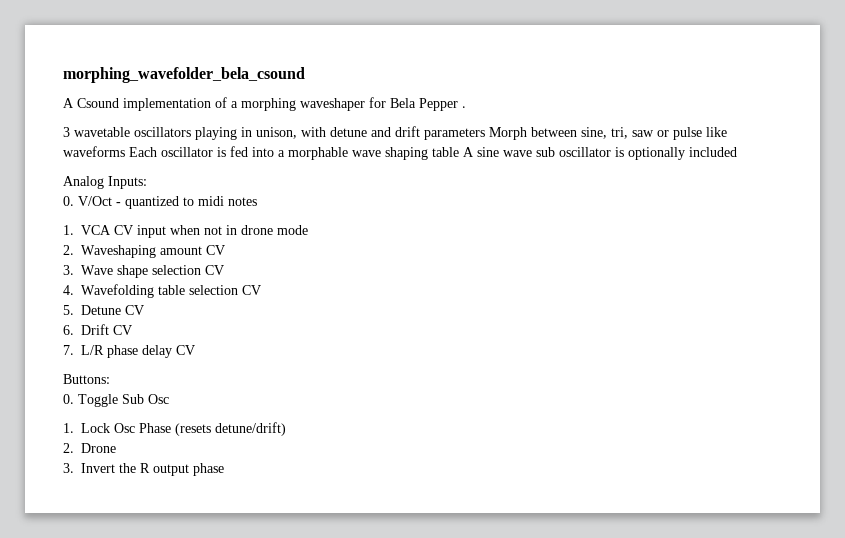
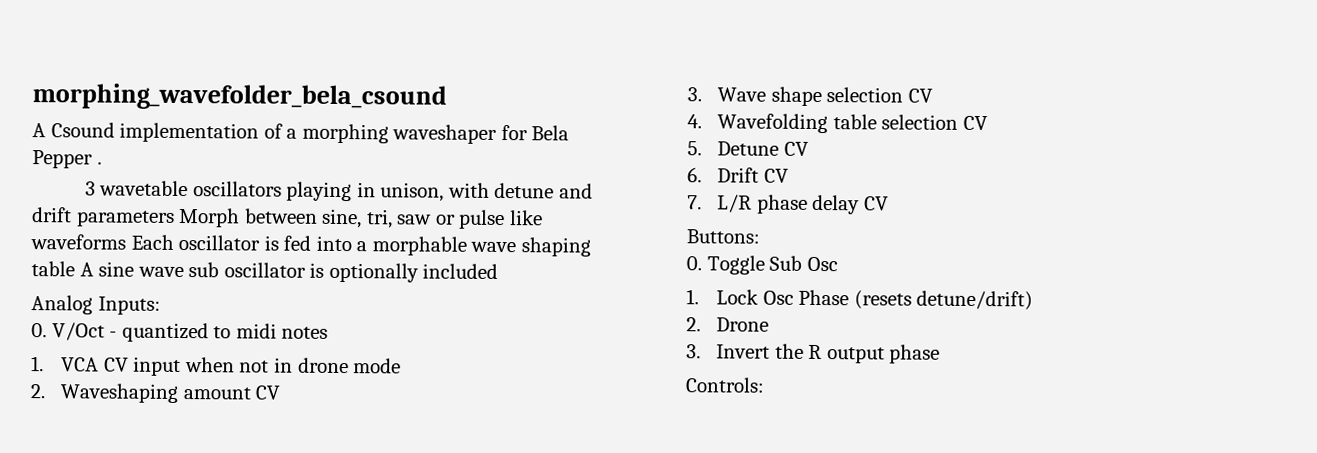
+ Controls:

